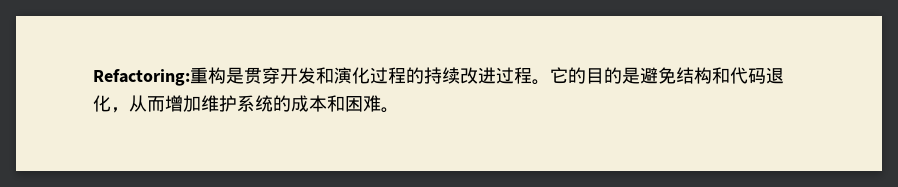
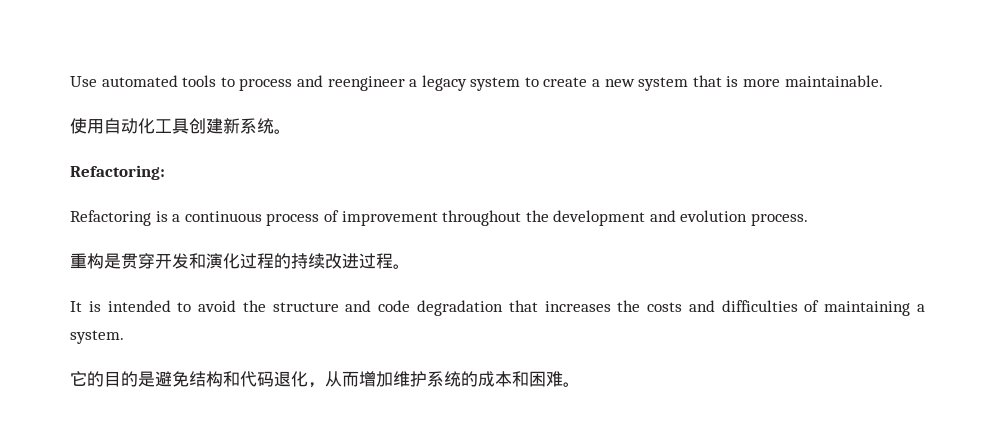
- Refactoring:重构是贯穿开发和演化过程的持续改进过程。它的目的是避免结构和代码退化，从而增加维护系统的成本和困难。
+ Use automated tools to process and reengineer a legacy system to create a new system that is more maintainable.
+ 使用自动化工具创建新系统。
+ Refactoring:
+ Refactoring is a continuous process of improvement throughout the development and evolution process.
+ 重构是贯穿开发和演化过程的持续改进过程。
+ It is intended to avoid the structure and code degradation that increases the costs and difficulties of maintaining a system.
+ 它的目的是避免结构和代码退化，从而增加维护系统的成本和困难。

